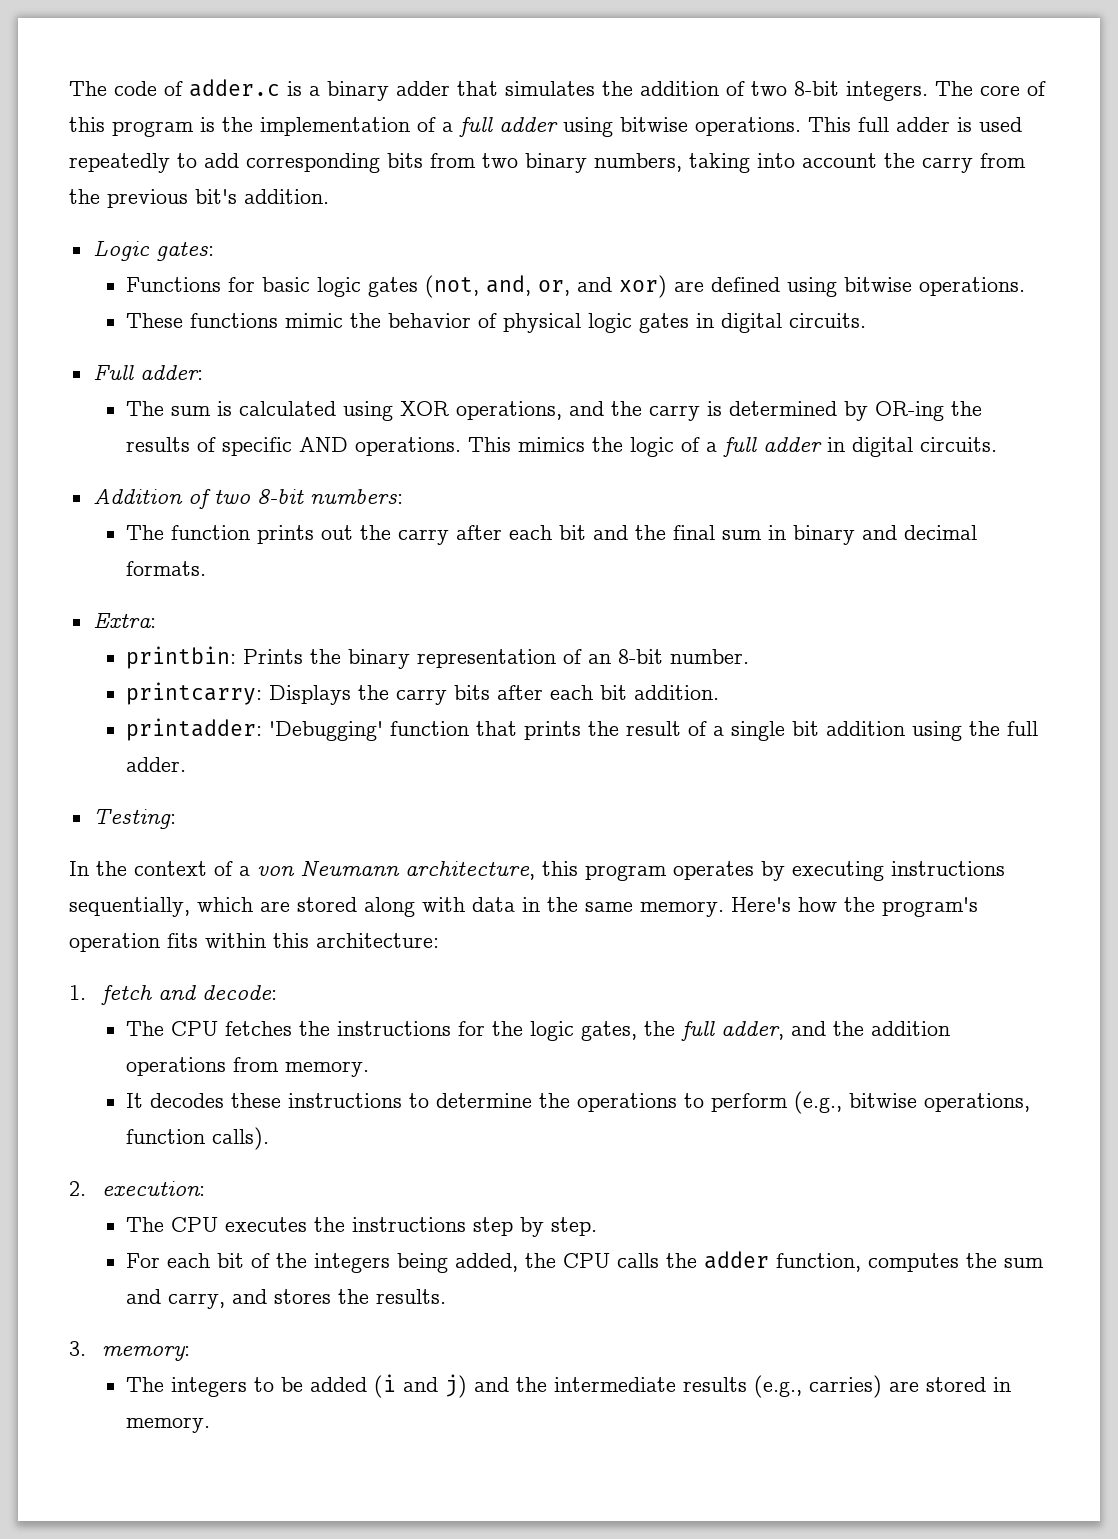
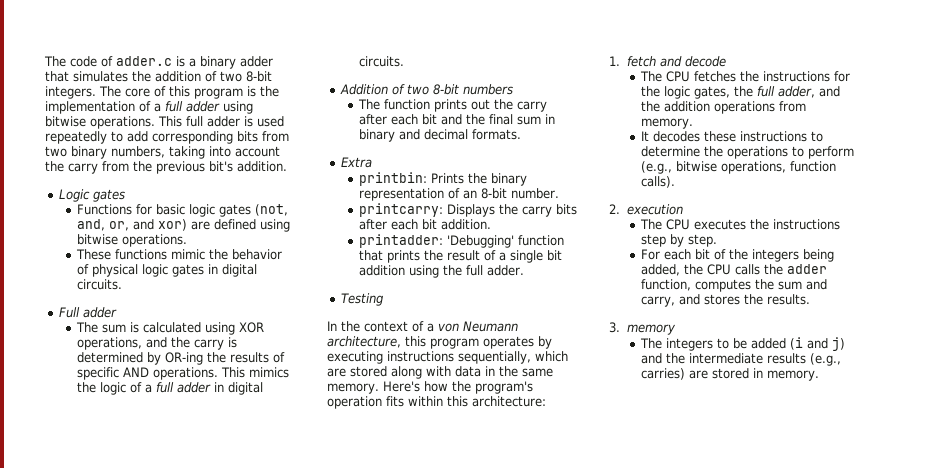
- Logic gates:
+ Logic gates
- Full adder:
+ Full adder
- Addition of two 8-bit numbers:
+ Addition of two 8-bit numbers
- Extra:
+ Extra
- Testing:
+ Testing
- 1. fetch and decode:
+ 1. fetch and decode
- 2. execution:
+ 2. execution
- 3. memory:
+ 3. memory

